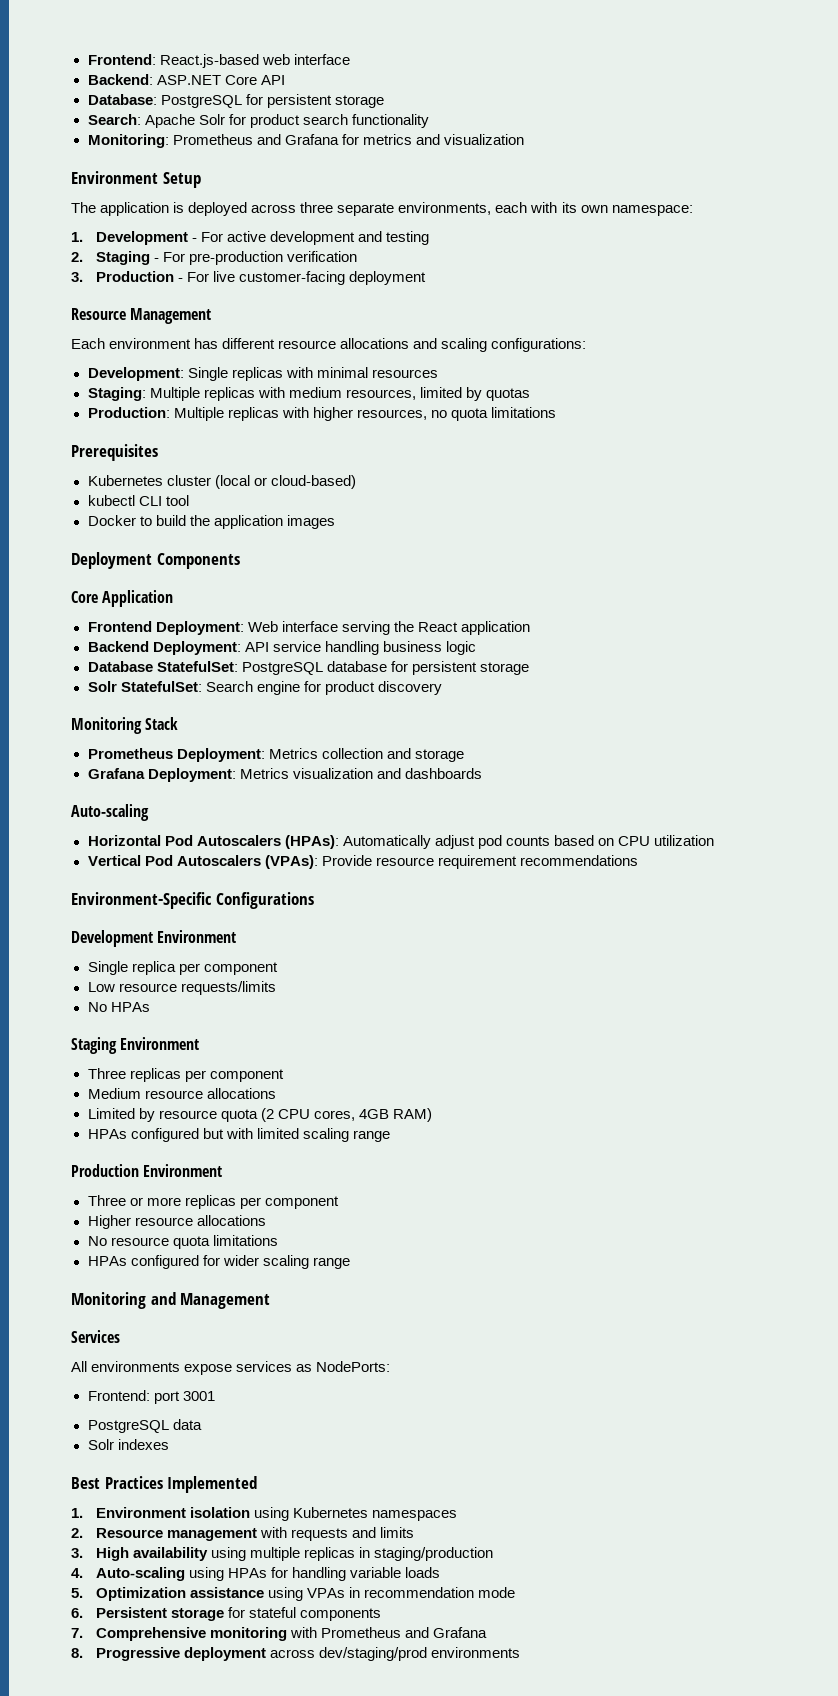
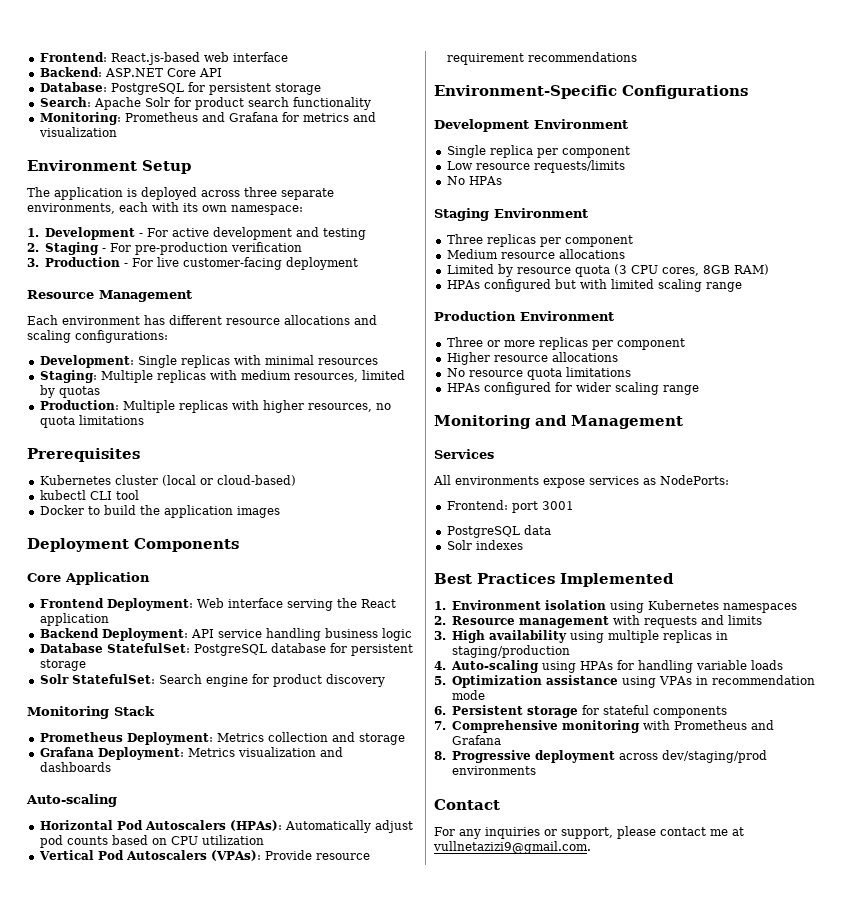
- Limited by resource quota (2 CPU cores, 4GB RAM)
+ Limited by resource quota (3 CPU cores, 8GB RAM)
+ Contact
+ For any inquiries or support, please contact me at vullnetazizi9@gmail.com.

